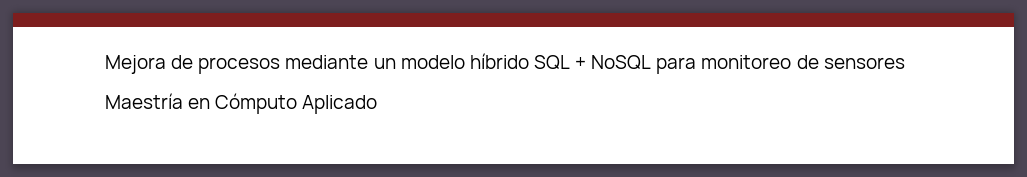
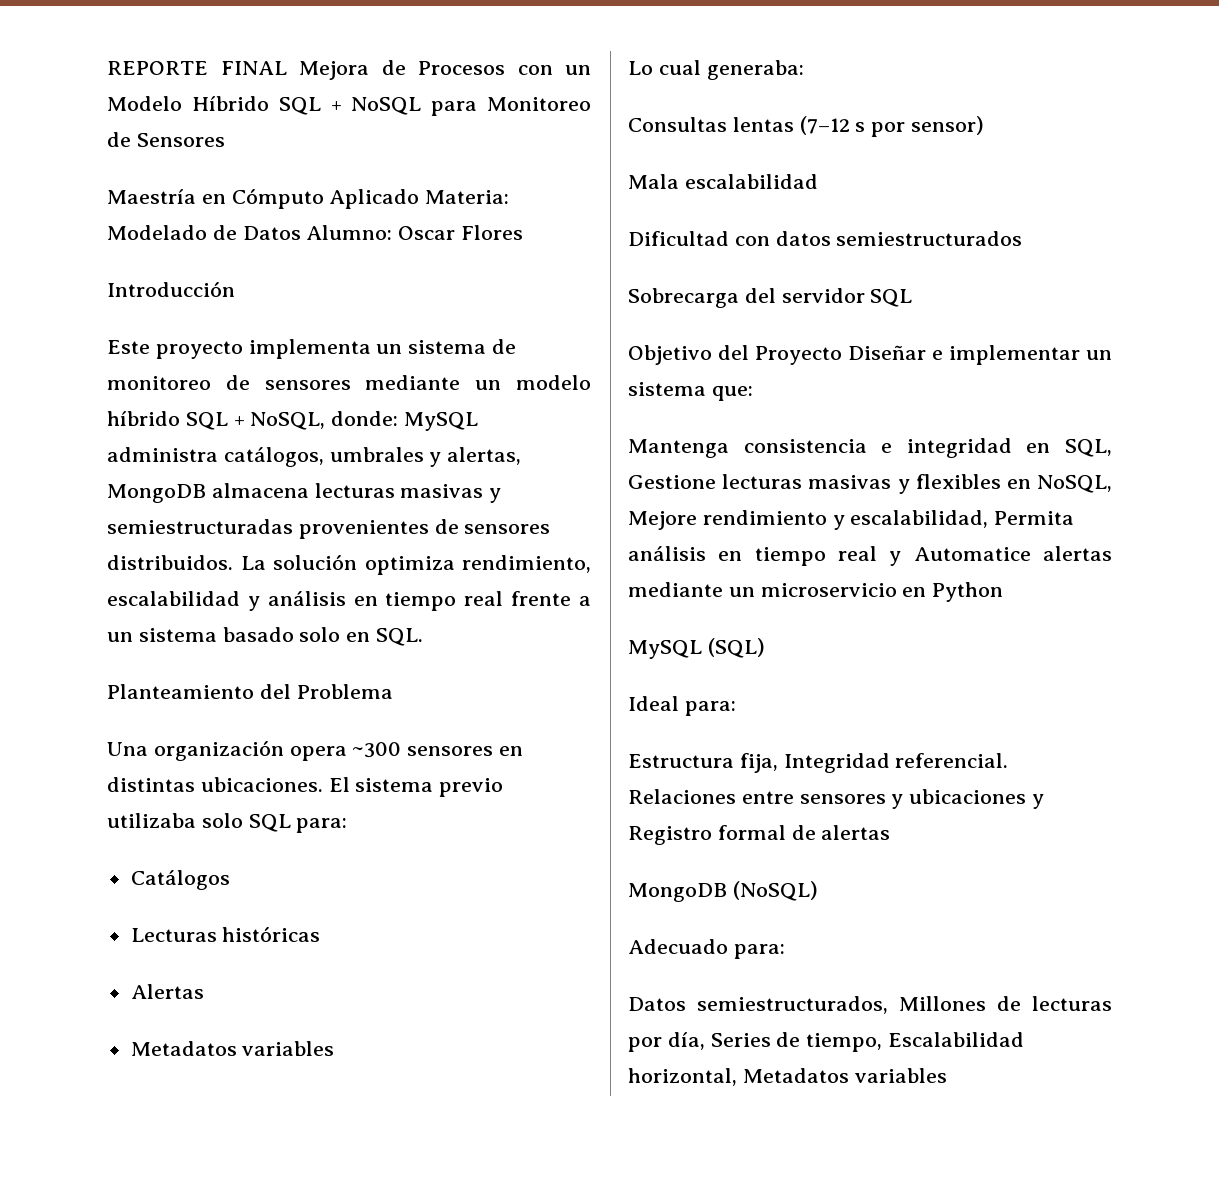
- Mejora de procesos mediante un modelo híbrido SQL + NoSQL para monitoreo de sensores
- Maestría en Cómputo Aplicado
+ REPORTE FINAL Mejora de Procesos con un Modelo Híbrido SQL + NoSQL para Monitoreo de Sensores
+ Maestría en Cómputo Aplicado Materia: Modelado de Datos Alumno: Oscar Flores
+ Introducción
+ Este proyecto implementa un sistema de monitoreo de sensores mediante un modelo híbrido SQL + NoSQL, donde: MySQL administra catálogos, umbrales y alertas, MongoDB almacena lecturas masivas y semiestructuradas provenientes de sensores distribuidos. La solución optimiza rendimiento, escalabilidad y análisis en tiempo real frente a un sistema basado solo en SQL.
+ Planteamiento del Problema
+ Una organización opera ~300 sensores en distintas ubicaciones. El sistema previo utilizaba solo SQL para:
+ Catálogos
+ Lecturas históricas
+ Alertas
+ Metadatos variables
+ Lo cual generaba:
+ Consultas lentas (7–12 s por sensor)
+ Mala escalabilidad
+ Dificultad con datos semiestructurados
+ Sobrecarga del servidor SQL
+ Objetivo del Proyecto Diseñar e implementar un sistema que:
+ Mantenga consistencia e integridad en SQL, Gestione lecturas masivas y flexibles en NoSQL, Mejore rendimiento y escalabilidad, Permita análisis en tiempo real y Automatice alertas mediante un microservicio en Python
+ MySQL (SQL)
+ Ideal para:
+ Estructura fija, Integridad referencial. Relaciones entre sensores y ubicaciones y Registro formal de alertas
+ MongoDB (NoSQL)
+ Adecuado para:
+ Datos semiestructurados, Millones de lecturas por día, Series de tiempo, Escalabilidad horizontal, Metadatos variables

